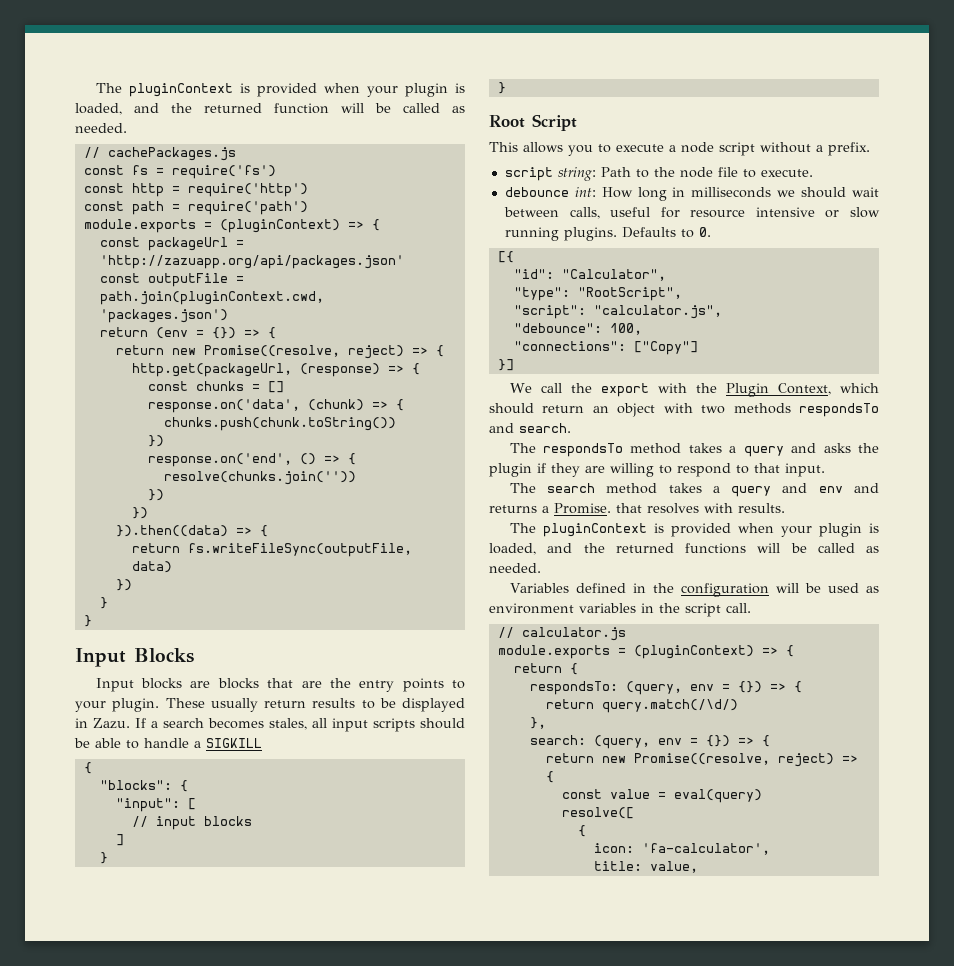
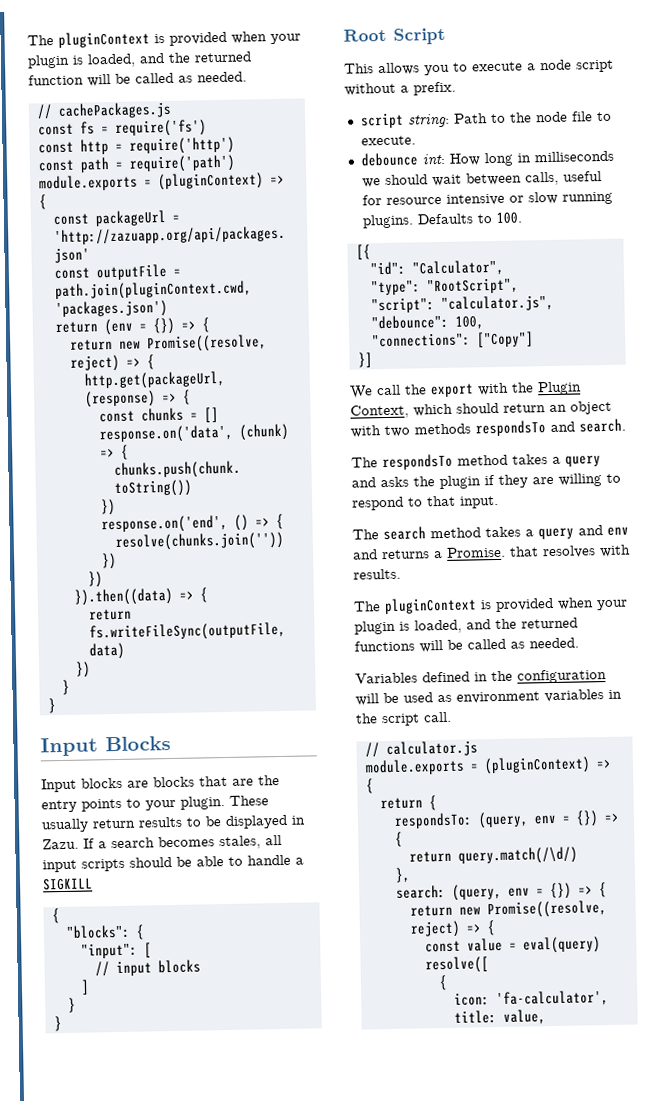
- Defaults to 0.
+ Defaults to 100.

